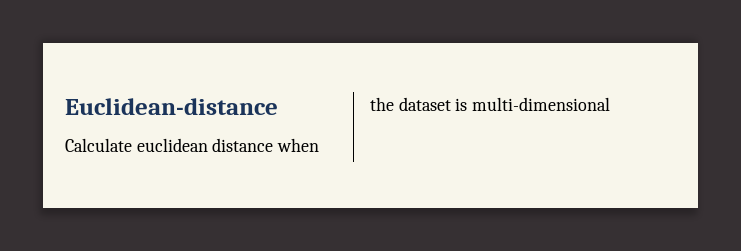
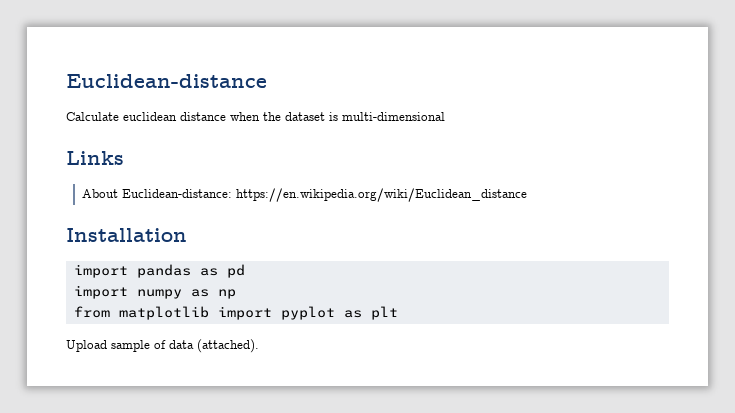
+ Links
+ About Euclidean-distance: https://en.wikipedia.org/wiki/Euclidean_distance
+ Installation
+ import pandas as pd
+ import numpy as np
+ from matplotlib import pyplot as plt
+ Upload sample of data (attached).

